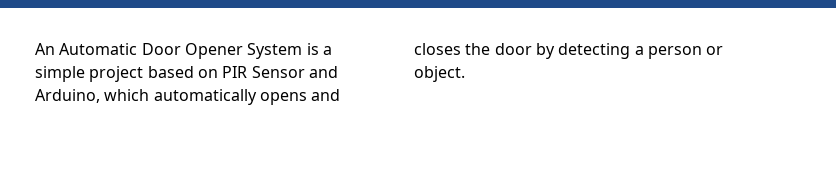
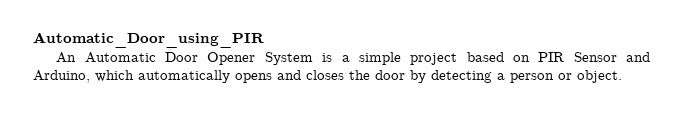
+ Automatic_Door_using_PIR

